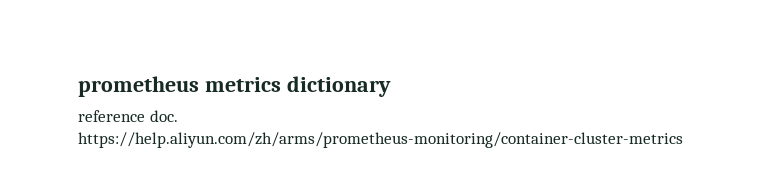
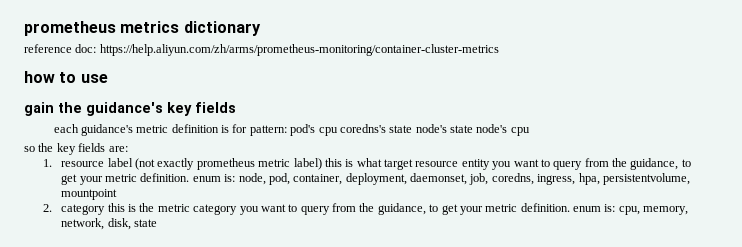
- reference doc. https://help.aliyun.com/zh/arms/prometheus-monitoring/container-cluster-metrics
+ reference doc: https://help.aliyun.com/zh/arms/prometheus-monitoring/container-cluster-metrics
+ how to use
+ gain the guidance's key fields
+ each guidance's metric definition is for pattern: pod's cpu coredns's state node's state node's cpu
+ so the key fields are:
+ 1. resource label (not exactly prometheus metric label) this is what target resource entity you want to query from the guidance, to get your metric definition. enum is: node, pod, container, deployment, daemonset, job, coredns, ingress, hpa, persistentvolume, mountpoint
+ 2. category this is the metric category you want to query from the guidance, to get your metric definition. enum is: cpu, memory, network, disk, state

